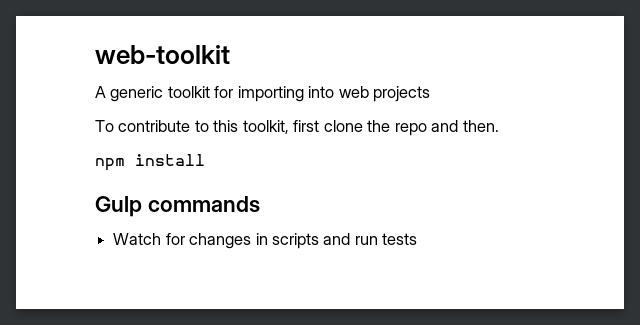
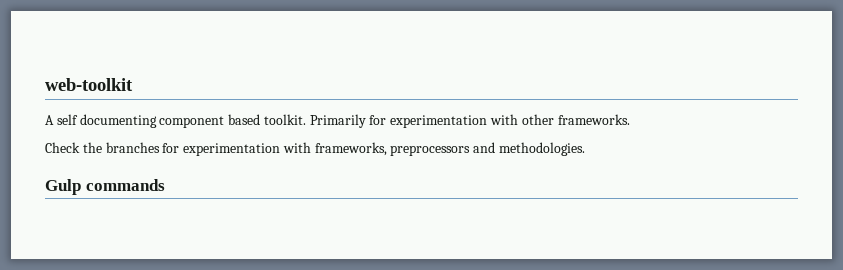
- A generic toolkit for importing into web projects
- To contribute to this toolkit, first clone the repo and then.
- npm install
+ A self documenting component based toolkit. Primarily for experimentation with other frameworks.
+ Check the branches for experimentation with frameworks, preprocessors and methodologies.
  Gulp commands
- Watch for changes in scripts and run tests

